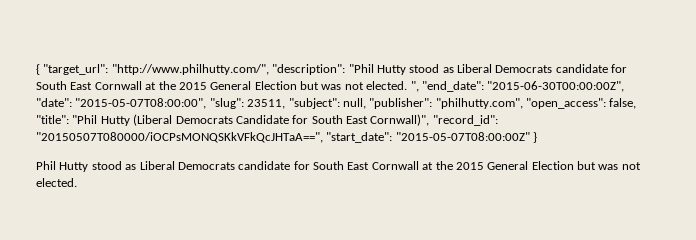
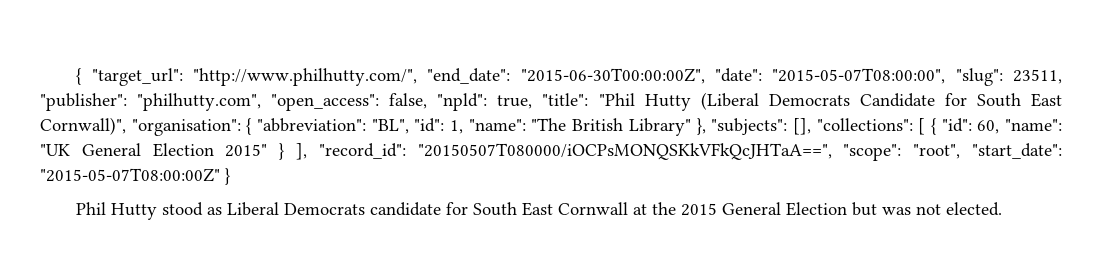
- { "target_url": "http://www.philhutty.com/", "description": "Phil Hutty stood as Liberal Democrats candidate for South East Cornwall at the 2015 General Election but was not elected. ", "end_date": "2015-06-30T00:00:00Z", "date": "2015-05-07T08:00:00", "slug": 23511, "subject": null, "publisher": "philhutty.com", "open_access": false, "title": "Phil Hutty (Liberal Democrats Candidate for South East Cornwall)", "record_id": "20150507T080000/iOCPsMONQSKkVFkQcJHTaA==", "start_date": "2015-05-07T08:00:00Z" }
+ { "target_url": "http://www.philhutty.com/", "end_date": "2015-06-30T00:00:00Z", "date": "2015-05-07T08:00:00", "slug": 23511, "publisher": "philhutty.com", "open_access": false, "npld": true, "title": "Phil Hutty (Liberal Democrats Candidate for South East Cornwall)", "organisation": { "abbreviation": "BL", "id": 1, "name": "The British Library" }, "subjects": [], "collections": [ { "id": 60, "name": "UK General Election 2015" } ], "record_id": "20150507T080000/iOCPsMONQSKkVFkQcJHTaA==", "scope": "root", "start_date": "2015-05-07T08:00:00Z" }

